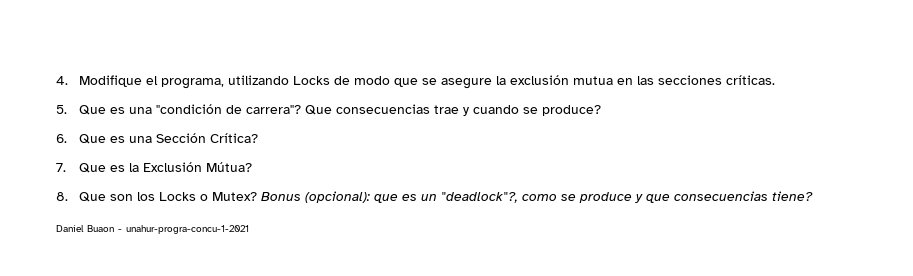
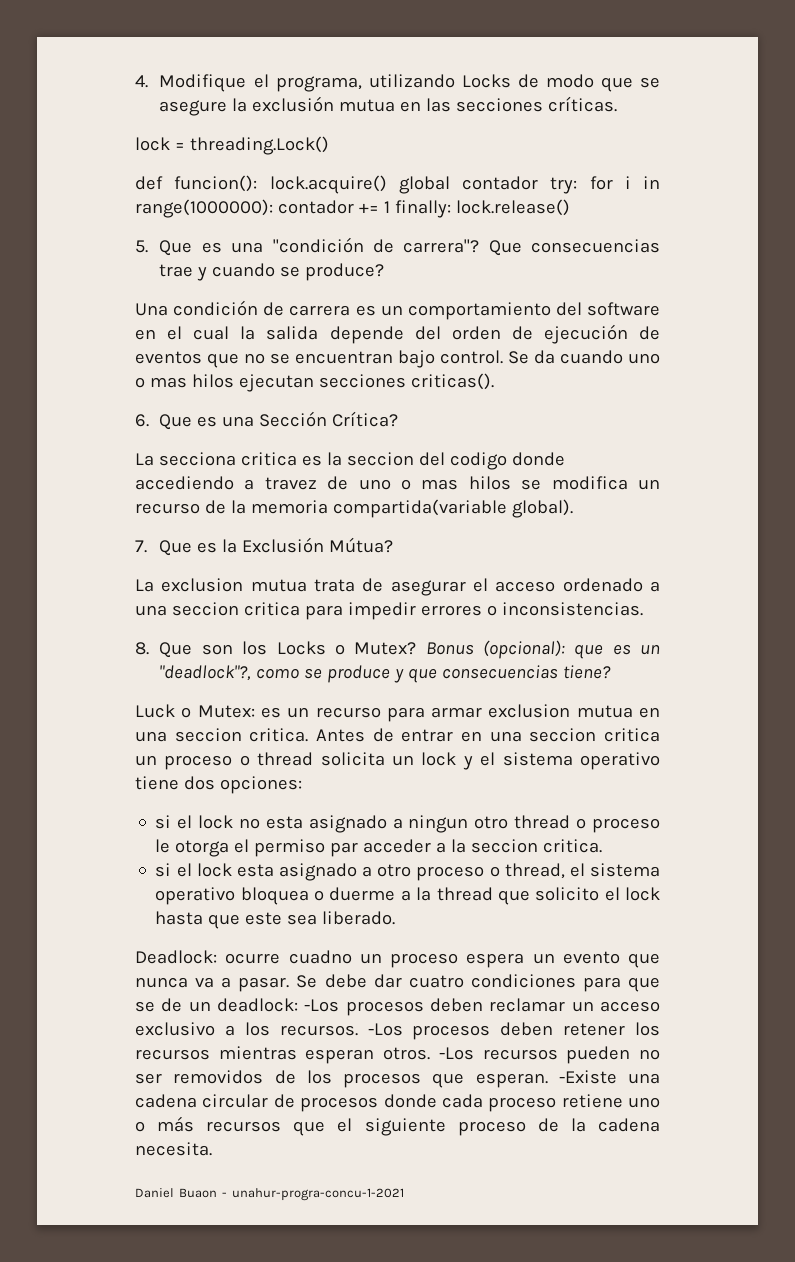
+ lock = threading.Lock()
+ def funcion(): lock.acquire() global contador try: for i in range(1000000): contador += 1 finally: lock.release()
+ Una condición de carrera es un comportamiento del software en el cual la salida depende del orden de ejecución de eventos que no se encuentran bajo control. Se da cuando uno o mas hilos ejecutan secciones criticas().
+ La secciona critica es la seccion del codigo donde accediendo a travez de uno o mas hilos se modifica un recurso de la memoria compartida(variable global).
+ La exclusion mutua trata de asegurar el acceso ordenado a una seccion critica para impedir errores o inconsistencias.
+ Luck o Mutex: es un recurso para armar exclusion mutua en una seccion critica. Antes de entrar en una seccion critica un proceso o thread solicita un lock y el sistema operativo tiene dos opciones:
+ si el lock no esta asignado a ningun otro thread o proceso le otorga el permiso par acceder a la seccion critica.
+ si el lock esta asignado a otro proceso o thread, el sistema operativo bloquea o duerme a la thread que solicito el lock hasta que este sea liberado.
+ Deadlock: ocurre cuadno un proceso espera un evento que nunca va a pasar. Se debe dar cuatro condiciones para que se de un deadlock: -Los procesos deben reclamar un acceso exclusivo a los recursos. -Los procesos deben retener los recursos mientras esperan otros. -Los recursos pueden no ser removidos de los procesos que esperan. -Existe una cadena circular de procesos donde cada proceso retiene uno o más recursos que el siguiente proceso de la cadena necesita.

